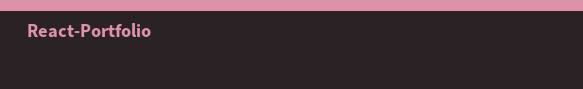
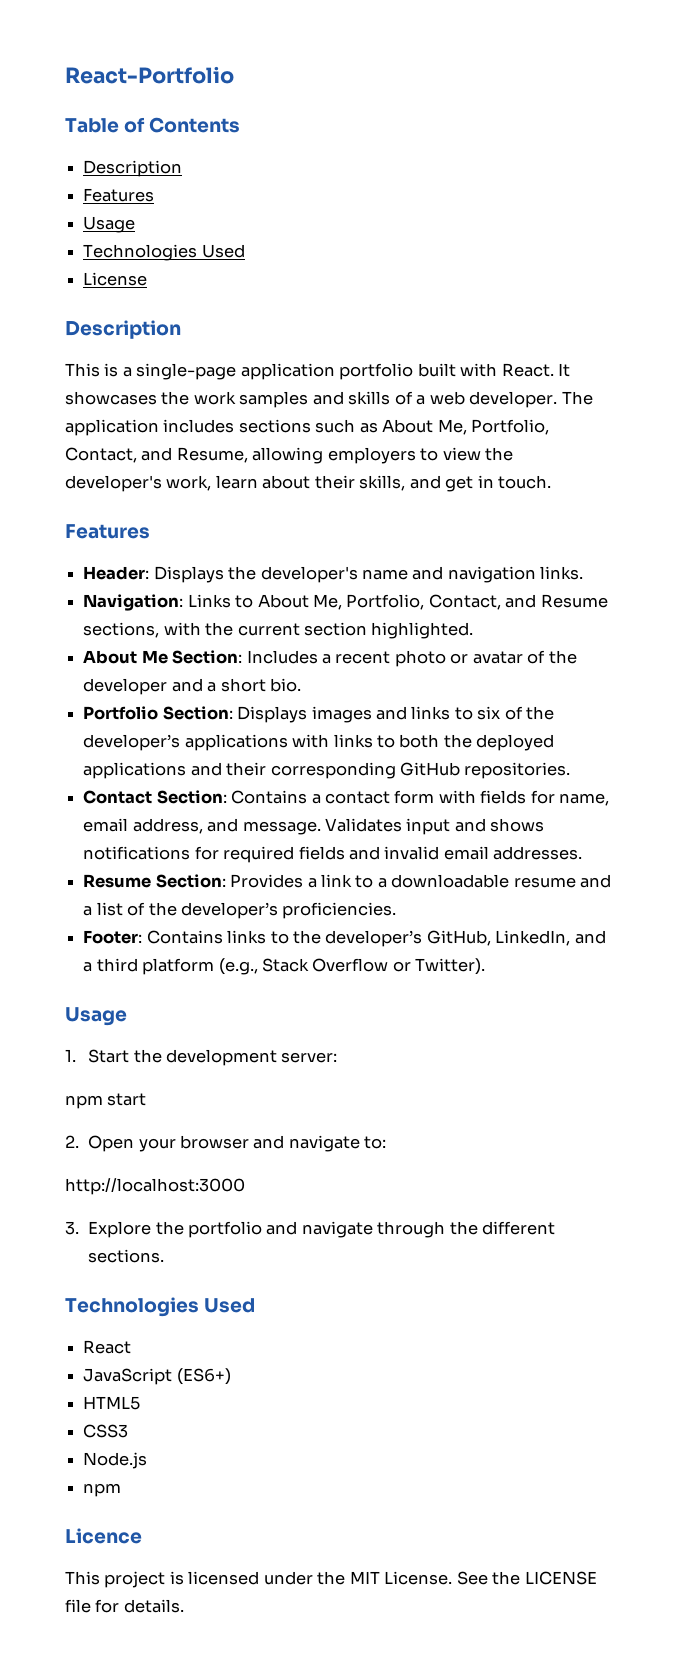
+ Table of Contents
+ Description
+ Features
+ Usage
+ Technologies Used
+ License
+ Description
+ This is a single-page application portfolio built with React. It showcases the work samples and skills of a web developer. The application includes sections such as About Me, Portfolio, Contact, and Resume, allowing employers to view the developer's work, learn about their skills, and get in touch.
+ Features
+ Header: Displays the developer's name and navigation links.
+ Navigation: Links to About Me, Portfolio, Contact, and Resume sections, with the current section highlighted.
+ About Me Section: Includes a recent photo or avatar of the developer and a short bio.
+ Portfolio Section: Displays images and links to six of the developer’s applications with links to both the deployed applications and their corresponding GitHub repositories.
+ Contact Section: Contains a contact form with fields for name, email address, and message. Validates input and shows notifications for required fields and invalid email addresses.
+ Resume Section: Provides a link to a downloadable resume and a list of the developer’s proficiencies.
+ Footer: Contains links to the developer’s GitHub, LinkedIn, and a third platform (e.g., Stack Overflow or Twitter).
+ Usage
+ 1. Start the development server:
+ npm start
+ 2. Open your browser and navigate to:
+ http://localhost:3000
+ 3. Explore the portfolio and navigate through the different sections.
+ Technologies Used
+ React
+ JavaScript (ES6+)
+ HTML5
+ CSS3
+ Node.js
+ npm
+ Licence
+ This project is licensed under the MIT License. See the LICENSE file for details.

